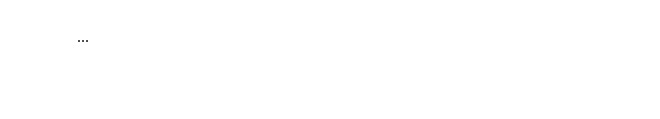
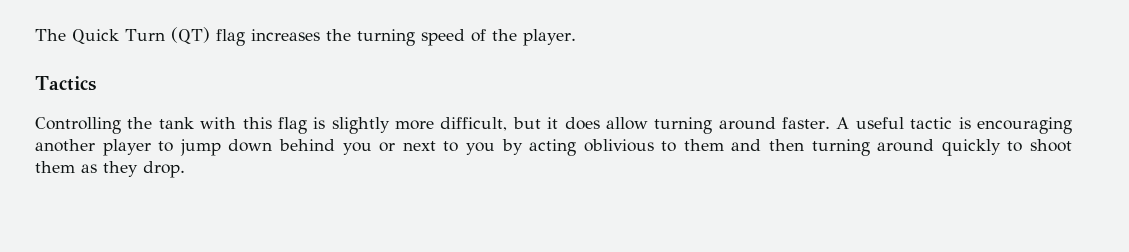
- ...
+ The Quick Turn (QT) flag increases the turning speed of the player.
+ Tactics
+ Controlling the tank with this flag is slightly more difficult, but it does allow turning around faster. A useful tactic is encouraging another player to jump down behind you or next to you by acting oblivious to them and then turning around quickly to shoot them as they drop.

